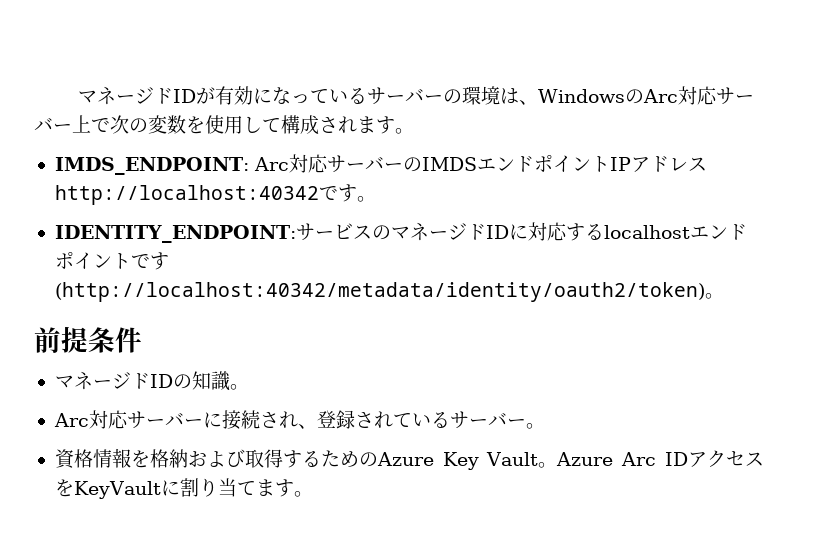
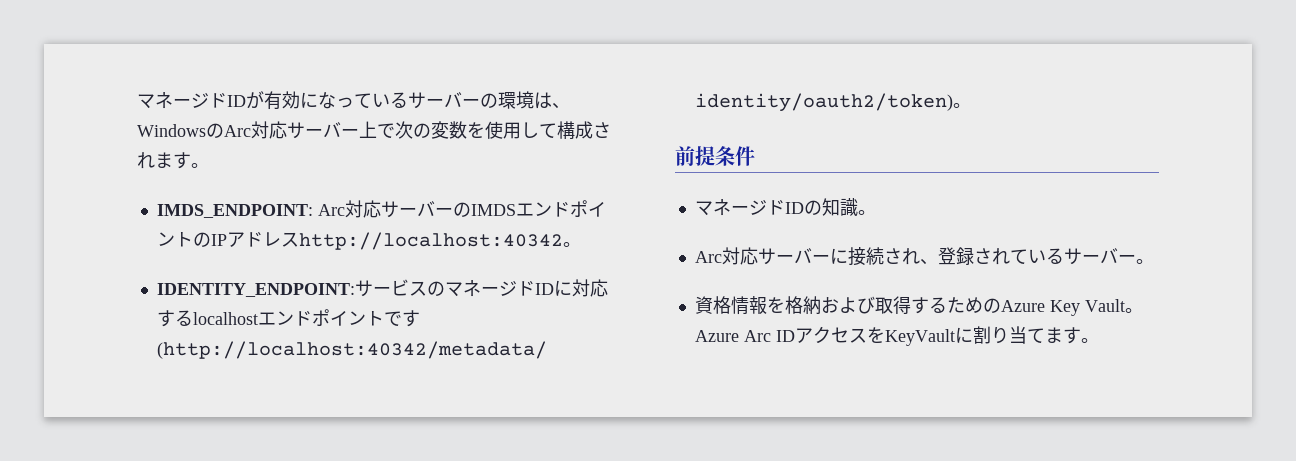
- IMDS_ENDPOINT: Arc対応サーバーのIMDSエンドポイントIPアドレスhttp://localhost:40342です。
+ IMDS_ENDPOINT: Arc対応サーバーのIMDSエンドポイントのIPアドレスhttp://localhost:40342。

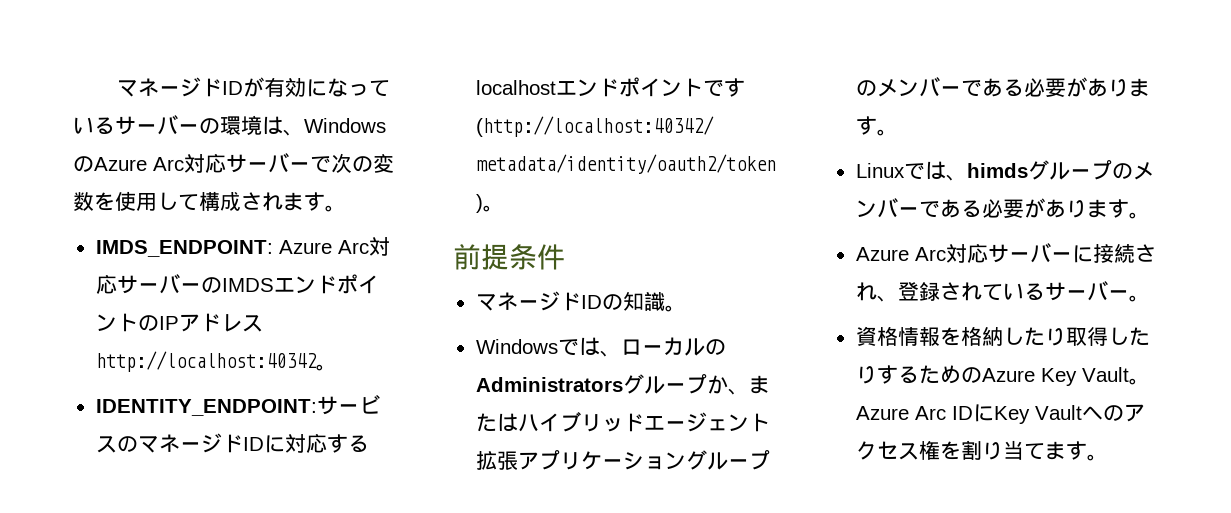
- マネージドIDが有効になっているサーバーの環境は、WindowsのArc対応サーバー上で次の変数を使用して構成されます。
+ マネージドIDが有効になっているサーバーの環境は、WindowsのAzure Arc対応サーバーで次の変数を使用して構成されます。
- IMDS_ENDPOINT: Arc対応サーバーのIMDSエンドポイントのIPアドレスhttp://localhost:40342。
+ IMDS_ENDPOINT: Azure Arc対応サーバーのIMDSエンドポイントのIPアドレスhttp://localhost:40342。
- Arc対応サーバーに接続され、登録されているサーバー。
+ Windowsでは、ローカルのAdministratorsグループか、またはハイブリッドエージェント拡張アプリケーショングループのメンバーである必要があります。
+ Linuxでは、himdsグループのメンバーである必要があります。
+ Azure Arc対応サーバーに接続され、登録されているサーバー。
- 資格情報を格納および取得するためのAzure Key Vault。
+ 資格情報を格納したり取得したりするためのAzure Key Vault。
- Azure Arc IDアクセスをKeyVaultに割り当てます。
+ Azure Arc IDにKey Vaultへのアクセス権を割り当てます。

